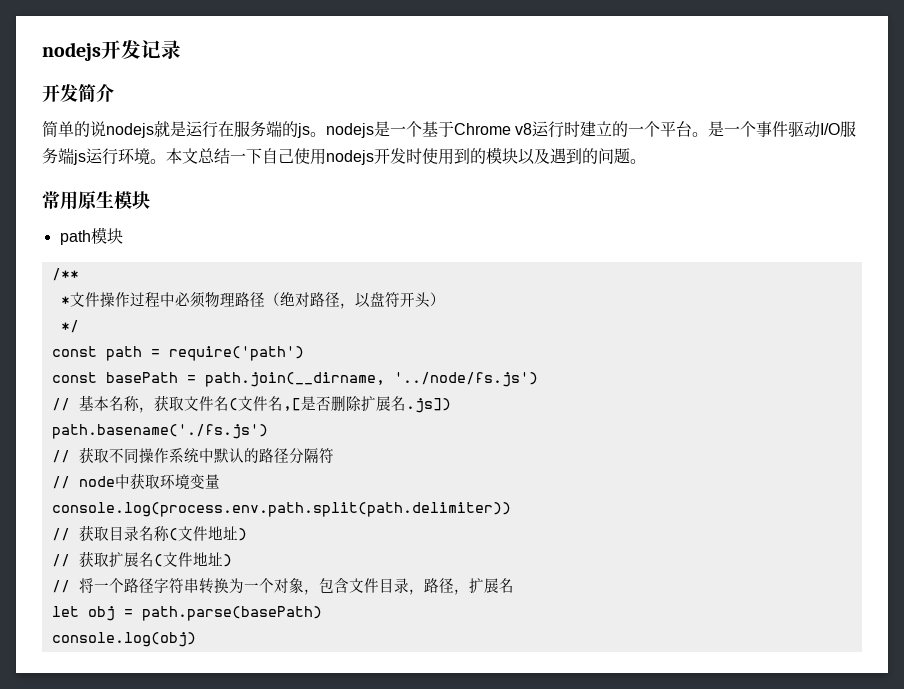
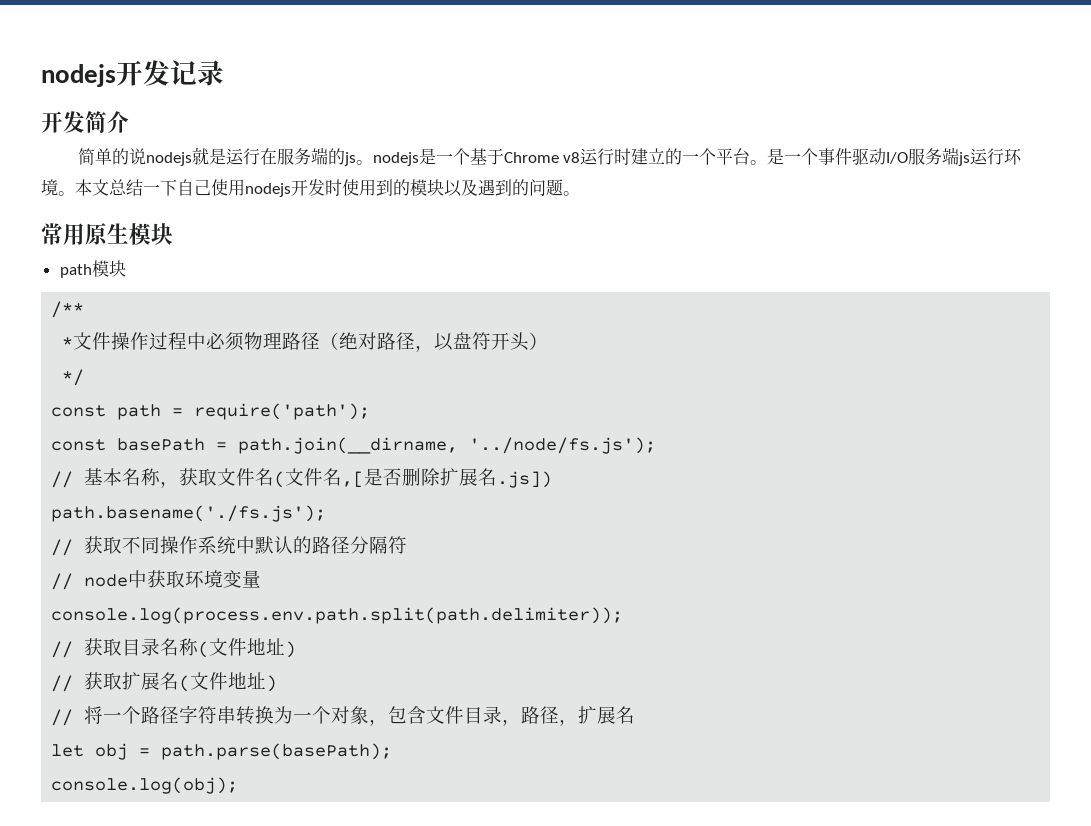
- const path = require('path')
+ const path = require('path');
- const basePath = path.join(__dirname, '../node/fs.js')
+ const basePath = path.join(__dirname, '../node/fs.js');
- path.basename('./fs.js')
+ path.basename('./fs.js');
- console.log(process.env.path.split(path.delimiter))
+ console.log(process.env.path.split(path.delimiter));
- let obj = path.parse(basePath)
- console.log(obj)
+ let obj = path.parse(basePath);
+ console.log(obj);

